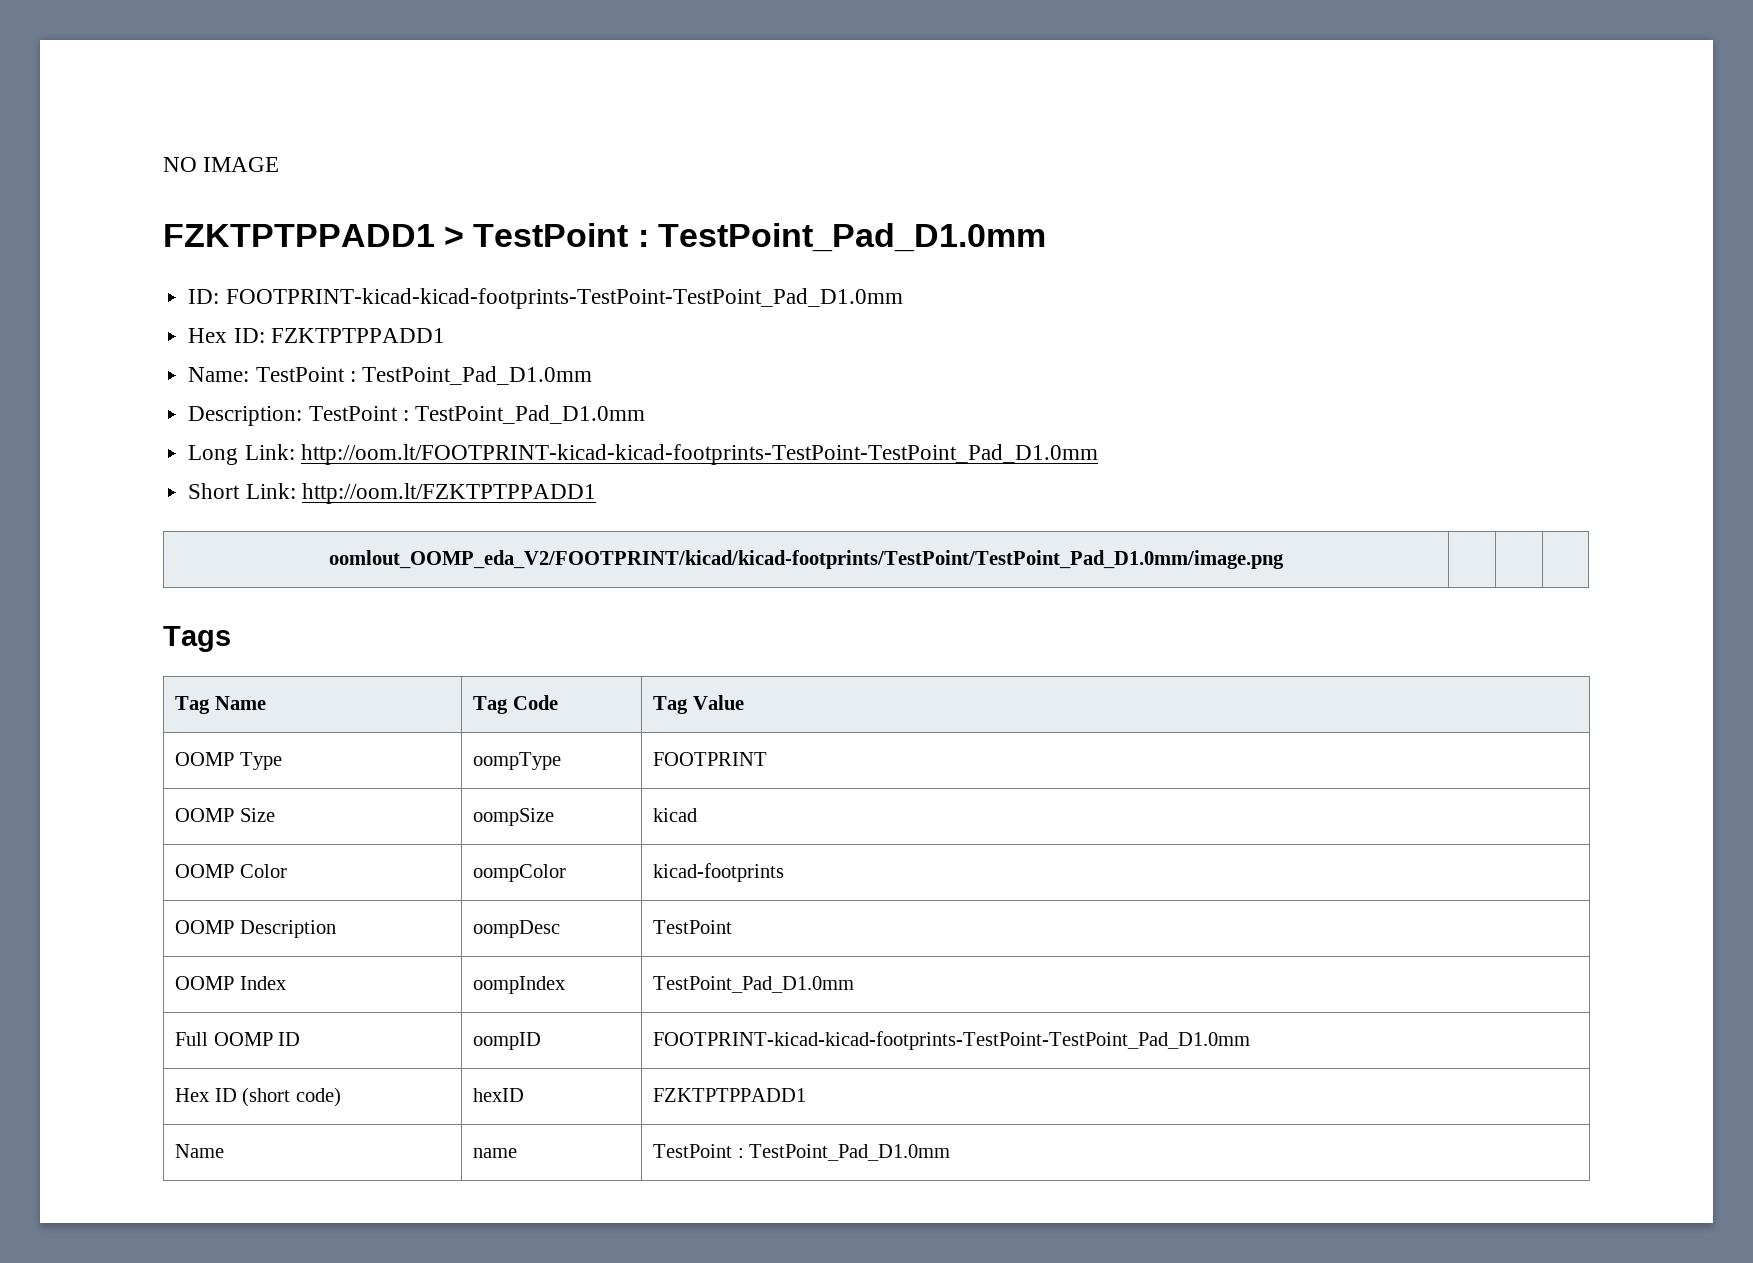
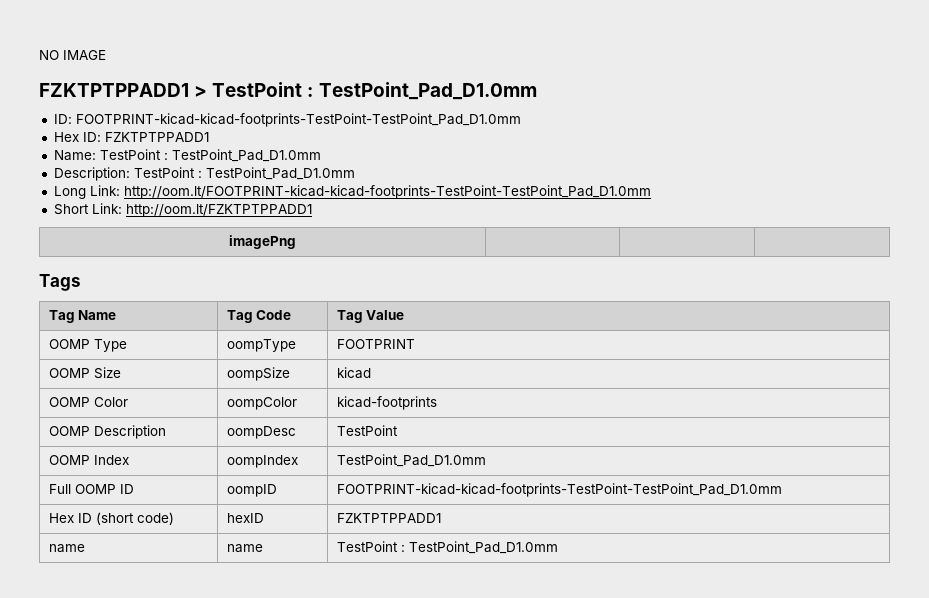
- oomlout_OOMP_eda_V2/FOOTPRINT/kicad/kicad-footprints/TestPoint/TestPoint_Pad_D1.0mm/image.png | | |
+ imagePng | | |
- Name | name | TestPoint : TestPoint_Pad_D1.0mm
+ name | name | TestPoint : TestPoint_Pad_D1.0mm

